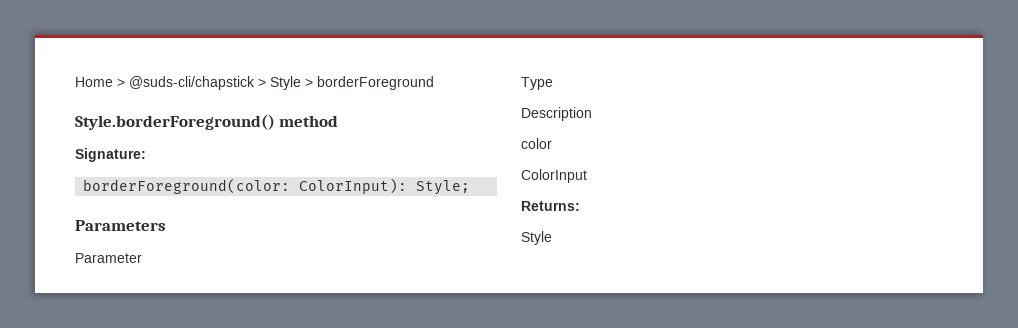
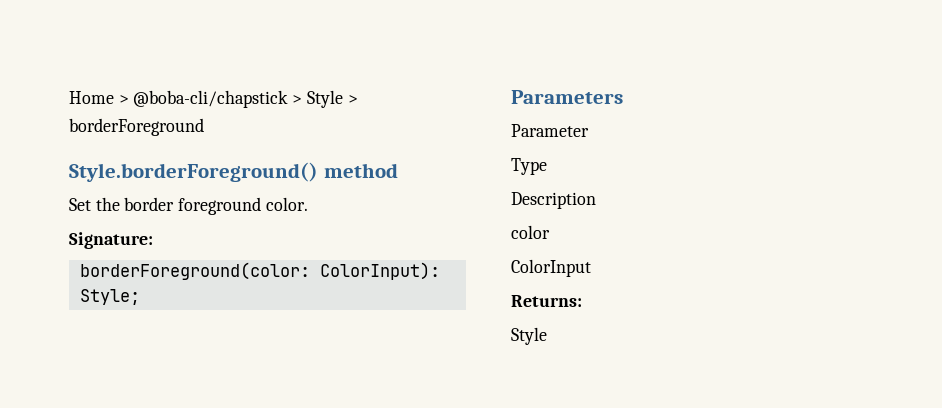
- Home > @suds-cli/chapstick > Style > borderForeground
+ Home > @boba-cli/chapstick > Style > borderForeground
+ Set the border foreground color.

